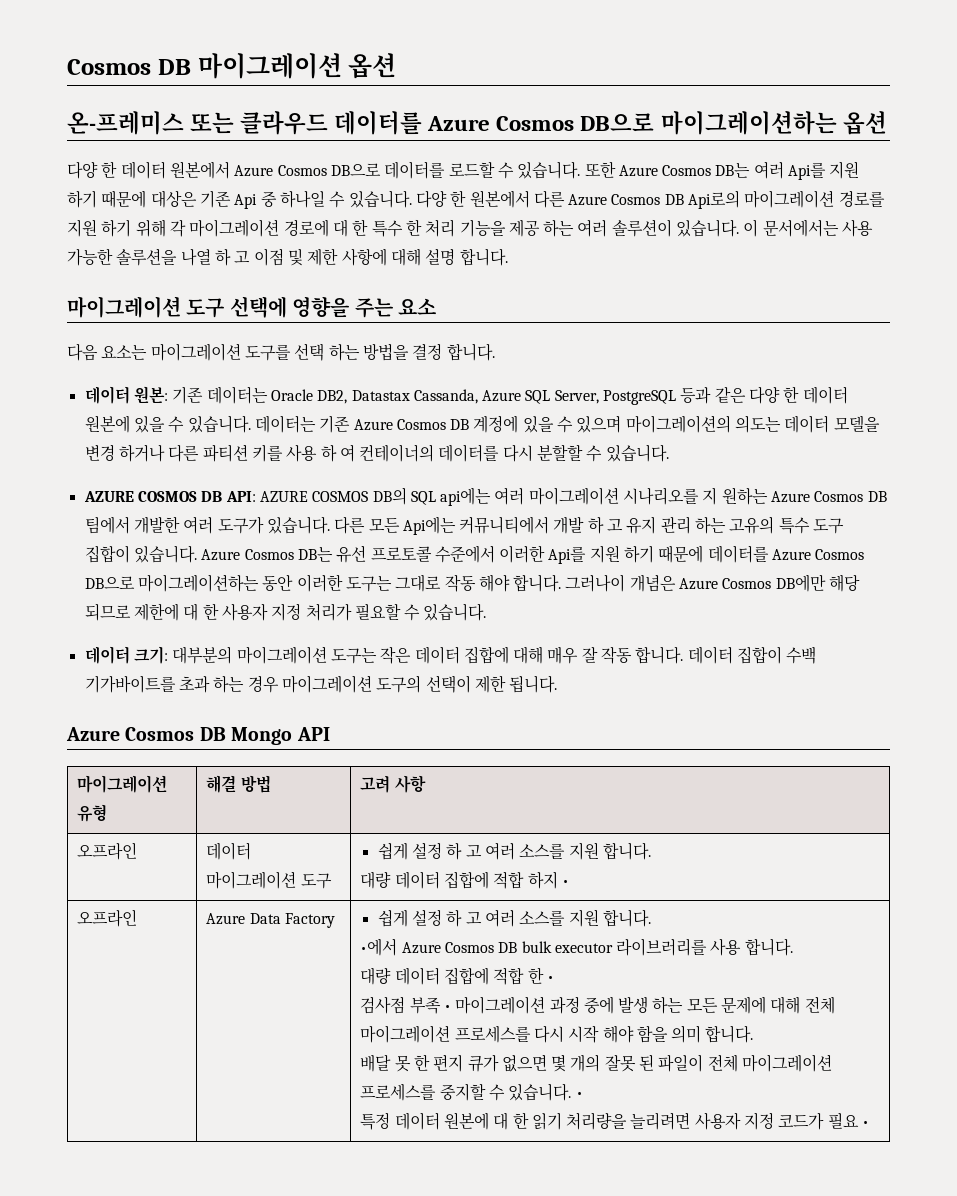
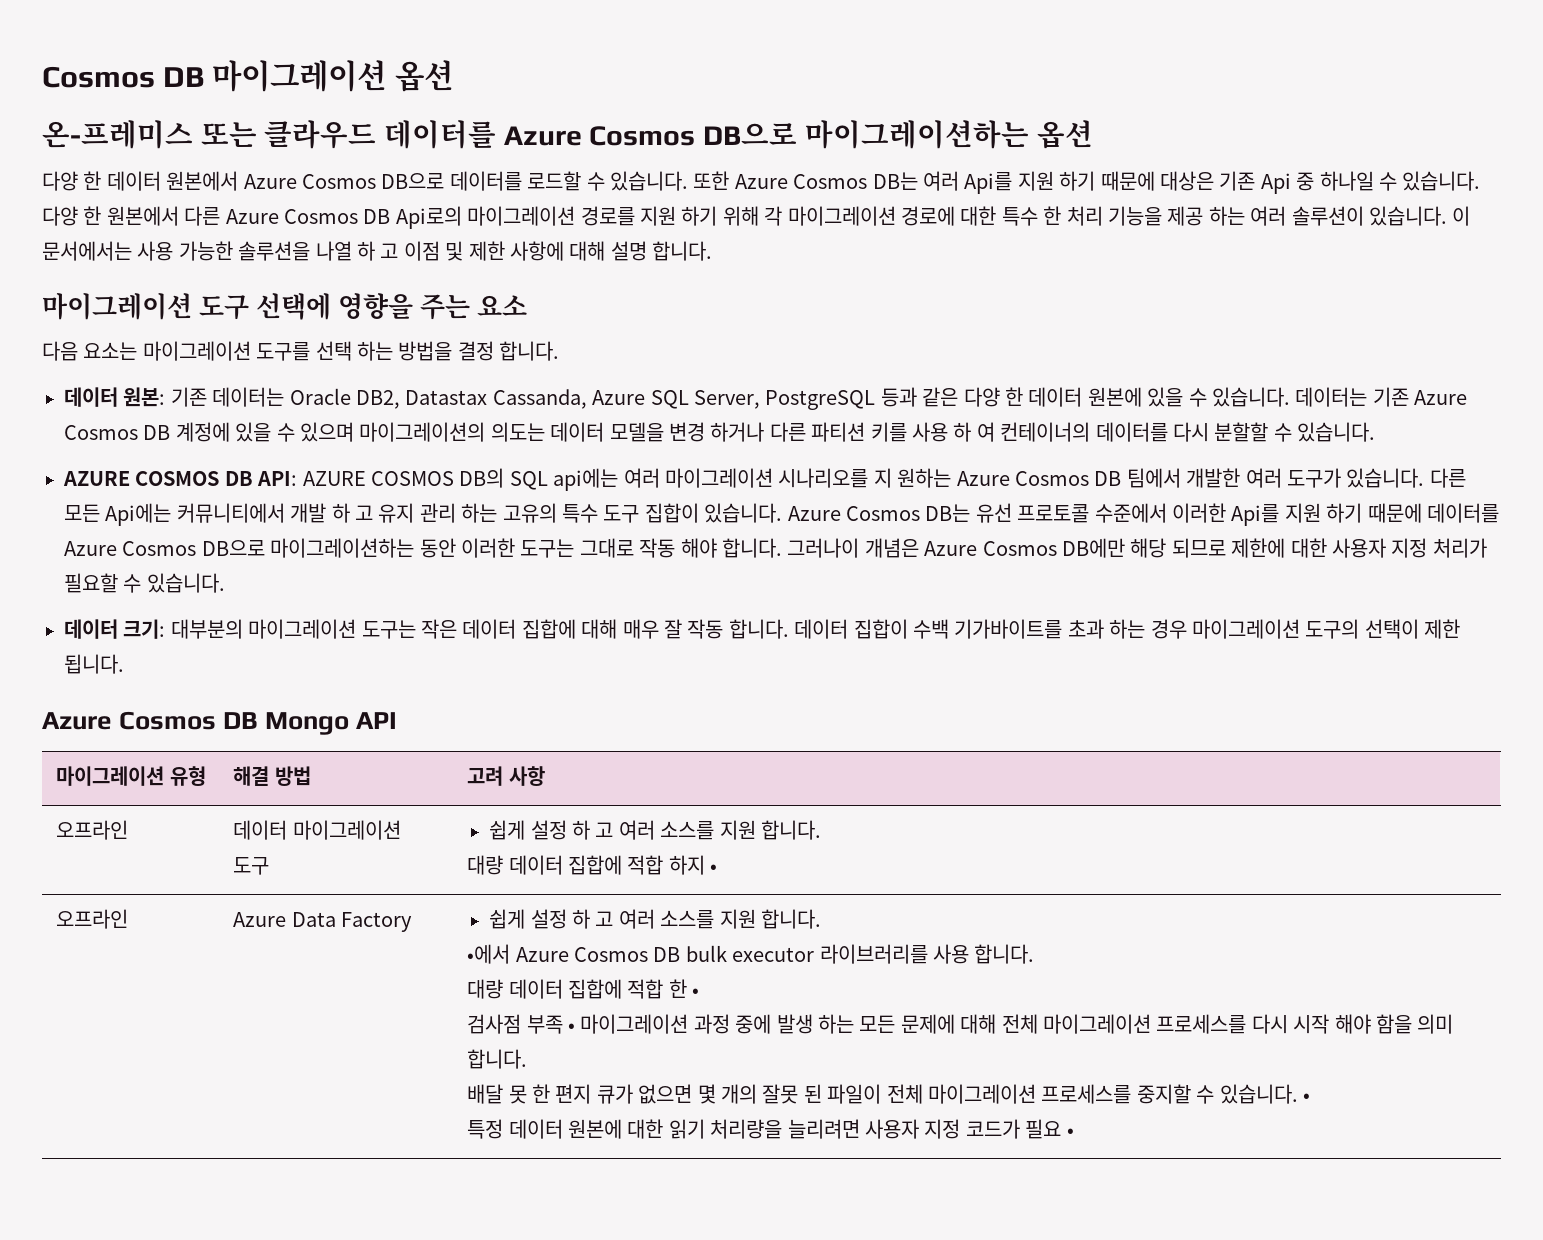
- 다양 한 원본에서 다른 Azure Cosmos DB Api로의 마이그레이션 경로를 지원 하기 위해 각 마이그레이션 경로에 대 한 특수 한 처리 기능을 제공 하는 여러 솔루션이 있습니다.
+ 다양 한 원본에서 다른 Azure Cosmos DB Api로의 마이그레이션 경로를 지원 하기 위해 각 마이그레이션 경로에 대한 특수 한 처리 기능을 제공 하는 여러 솔루션이 있습니다.
- 그러나이 개념은 Azure Cosmos DB에만 해당 되므로 제한에 대 한 사용자 지정 처리가 필요할 수 있습니다.
+ 그러나이 개념은 Azure Cosmos DB에만 해당 되므로 제한에 대한 사용자 지정 처리가 필요할 수 있습니다.
- 특정 데이터 원본에 대 한 읽기 처리량을 늘리려면 사용자 지정 코드가 필요 •
+ 특정 데이터 원본에 대한 읽기 처리량을 늘리려면 사용자 지정 코드가 필요 •

